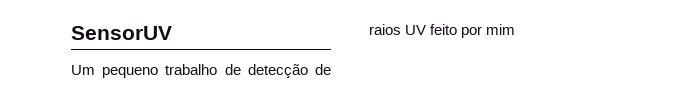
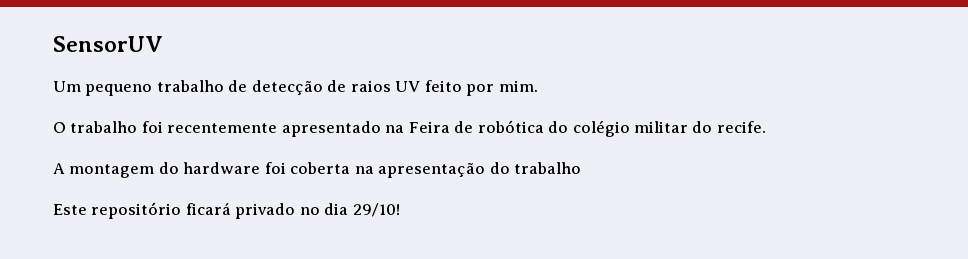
- Um pequeno trabalho de detecção de raios UV feito por mim
+ Um pequeno trabalho de detecção de raios UV feito por mim.
+ O trabalho foi recentemente apresentado na Feira de robótica do colégio militar do recife.
+ A montagem do hardware foi coberta na apresentação do trabalho
+ Este repositório ficará privado no dia 29/10!

